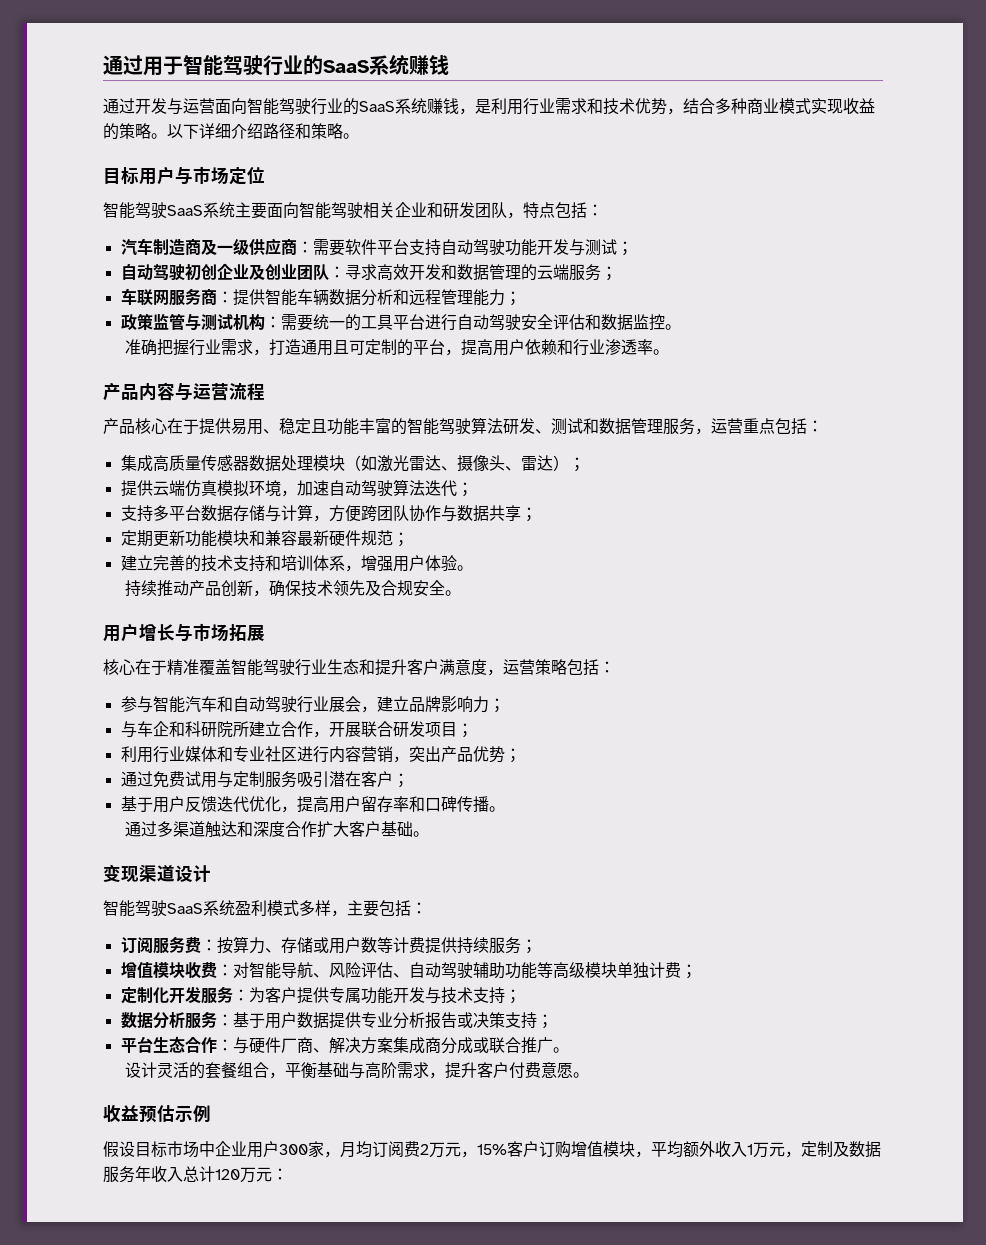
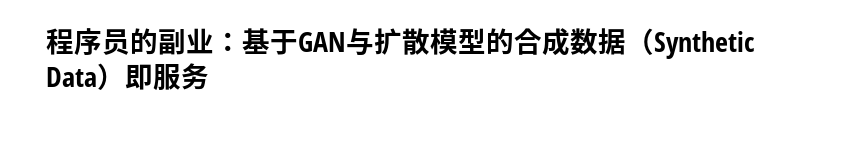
- 通过用于智能驾驶行业的SaaS系统赚钱
- 通过开发与运营面向智能驾驶行业的SaaS系统赚钱，是利用行业需求和技术优势，结合多种商业模式实现收益的策略。以下详细介绍路径和策略。
- 目标用户与市场定位
- 智能驾驶SaaS系统主要面向智能驾驶相关企业和研发团队，特点包括：
- 汽车制造商及一级供应商：需要软件平台支持自动驾驶功能开发与测试；
- 自动驾驶初创企业及创业团队：寻求高效开发和数据管理的云端服务；
- 车联网服务商：提供智能车辆数据分析和远程管理能力；
- 政策监管与测试机构：需要统一的工具平台进行自动驾驶安全评估和数据监控。
- 准确把握行业需求，打造通用且可定制的平台，提高用户依赖和行业渗透率。
- 产品内容与运营流程
- 产品核心在于提供易用、稳定且功能丰富的智能驾驶算法研发、测试和数据管理服务，运营重点包括：
- 集成高质量传感器数据处理模块（如激光雷达、摄像头、雷达）；
- 提供云端仿真模拟环境，加速自动驾驶算法迭代；
- 支持多平台数据存储与计算，方便跨团队协作与数据共享；
- 定期更新功能模块和兼容最新硬件规范；
- 建立完善的技术支持和培训体系，增强用户体验。
- 持续推动产品创新，确保技术领先及合规安全。
- 用户增长与市场拓展
- 核心在于精准覆盖智能驾驶行业生态和提升客户满意度，运营策略包括：
- 参与智能汽车和自动驾驶行业展会，建立品牌影响力；
- 与车企和科研院所建立合作，开展联合研发项目；
- 利用行业媒体和专业社区进行内容营销，突出产品优势；
- 通过免费试用与定制服务吸引潜在客户；
- 基于用户反馈迭代优化，提高用户留存率和口碑传播。
- 通过多渠道触达和深度合作扩大客户基础。
- 变现渠道设计
- 智能驾驶SaaS系统盈利模式多样，主要包括：
- 订阅服务费：按算力、存储或用户数等计费提供持续服务；
- 增值模块收费：对智能导航、风险评估、自动驾驶辅助功能等高级模块单独计费；
- 定制化开发服务：为客户提供专属功能开发与技术支持；
- 数据分析服务：基于用户数据提供专业分析报告或决策支持；
- 平台生态合作：与硬件厂商、解决方案集成商分成或联合推广。
- 设计灵活的套餐组合，平衡基础与高阶需求，提升客户付费意愿。
- 收益预估示例
- 假设目标市场中企业用户300家，月均订阅费2万元，15%客户订购增值模块，平均额外收入1万元，定制及数据服务年收入总计120万元：
+ 程序员的副业：基于GAN与扩散模型的合成数据（Synthetic Data）即服务

